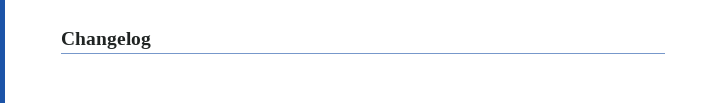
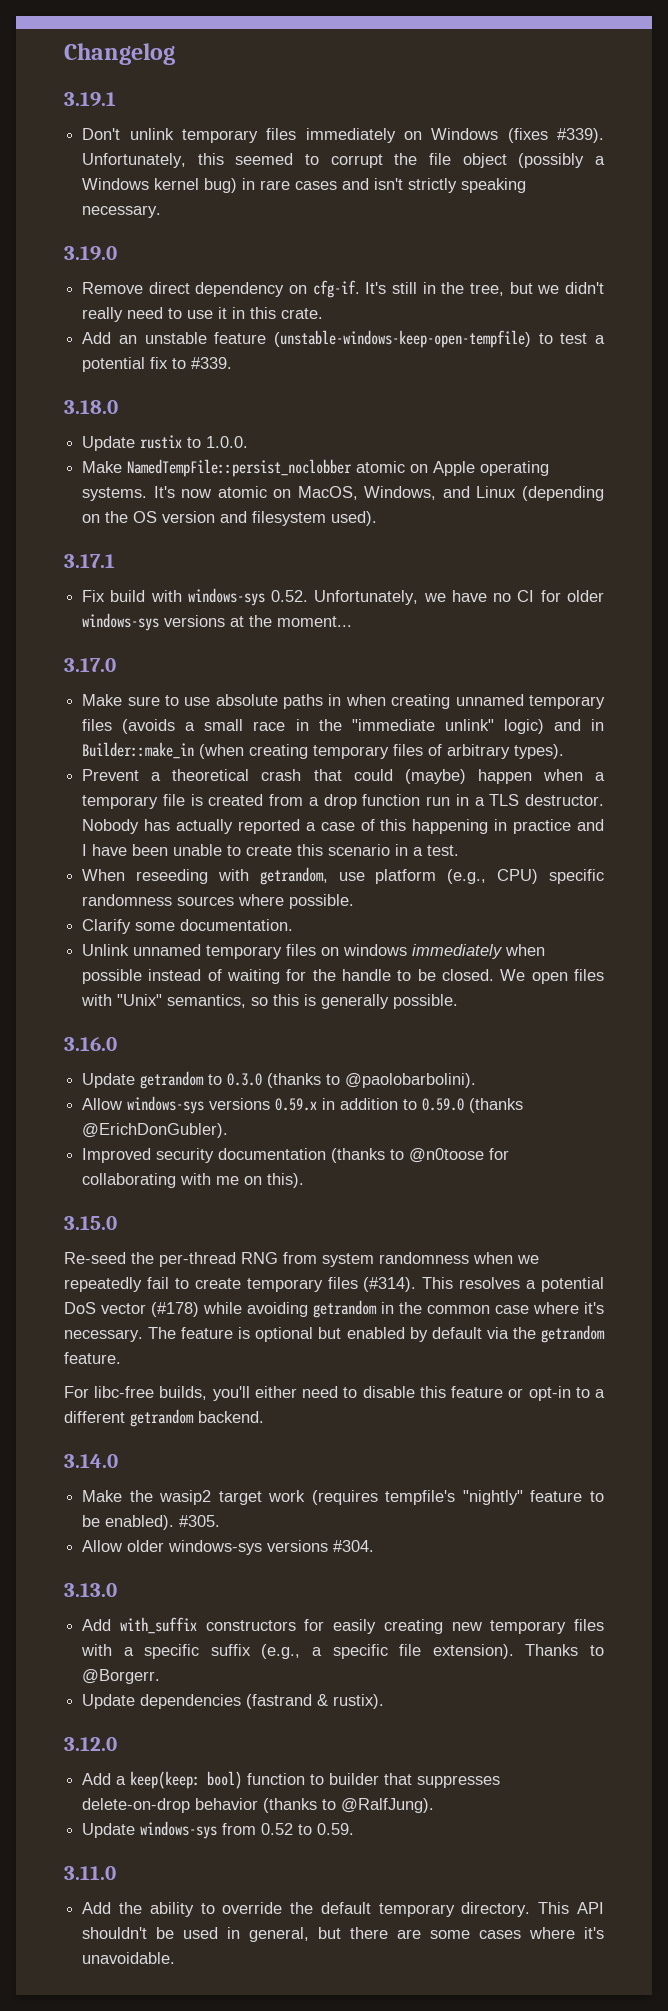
+ 3.19.1
+ Don't unlink temporary files immediately on Windows (fixes #339). Unfortunately, this seemed to corrupt the file object (possibly a Windows kernel bug) in rare cases and isn't strictly speaking necessary.
+ 3.19.0
+ Remove direct dependency on cfg-if. It's still in the tree, but we didn't really need to use it in this crate.
+ Add an unstable feature (unstable-windows-keep-open-tempfile) to test a potential fix to #339.
+ 3.18.0
+ Update rustix to 1.0.0.
+ Make NamedTempFile::persist_noclobber atomic on Apple operating systems. It's now atomic on MacOS, Windows, and Linux (depending on the OS version and filesystem used).
+ 3.17.1
+ Fix build with windows-sys 0.52. Unfortunately, we have no CI for older windows-sys versions at the moment...
+ 3.17.0
+ Make sure to use absolute paths in when creating unnamed temporary files (avoids a small race in the "immediate unlink" logic) and in Builder::make_in (when creating temporary files of arbitrary types).
+ Prevent a theoretical crash that could (maybe) happen when a temporary file is created from a drop function run in a TLS destructor. Nobody has actually reported a case of this happening in practice and I have been unable to create this scenario in a test.
+ When reseeding with getrandom, use platform (e.g., CPU) specific randomness sources where possible.
+ Clarify some documentation.
+ Unlink unnamed temporary files on windows immediately when possible instead of waiting for the handle to be closed. We open files with "Unix" semantics, so this is generally possible.
+ 3.16.0
+ Update getrandom to 0.3.0 (thanks to @paolobarbolini).
+ Allow windows-sys versions 0.59.x in addition to 0.59.0 (thanks @ErichDonGubler).
+ Improved security documentation (thanks to @n0toose for collaborating with me on this).
+ 3.15.0
+ Re-seed the per-thread RNG from system randomness when we repeatedly fail to create temporary files (#314). This resolves a potential DoS vector (#178) while avoiding getrandom in the common case where it's necessary. The feature is optional but enabled by default via the getrandom feature.
+ For libc-free builds, you'll either need to disable this feature or opt-in to a different getrandom backend.
+ 3.14.0
+ Make the wasip2 target work (requires tempfile's "nightly" feature to be enabled). #305.
+ Allow older windows-sys versions #304.
+ 3.13.0
+ Add with_suffix constructors for easily creating new temporary files with a specific suffix (e.g., a specific file extension). Thanks to @Borgerr.
+ Update dependencies (fastrand & rustix).
+ 3.12.0
+ Add a keep(keep: bool) function to builder that suppresses delete-on-drop behavior (thanks to @RalfJung).
+ Update windows-sys from 0.52 to 0.59.
+ 3.11.0
+ Add the ability to override the default temporary directory. This API shouldn't be used in general, but there are some cases where it's unavoidable.

